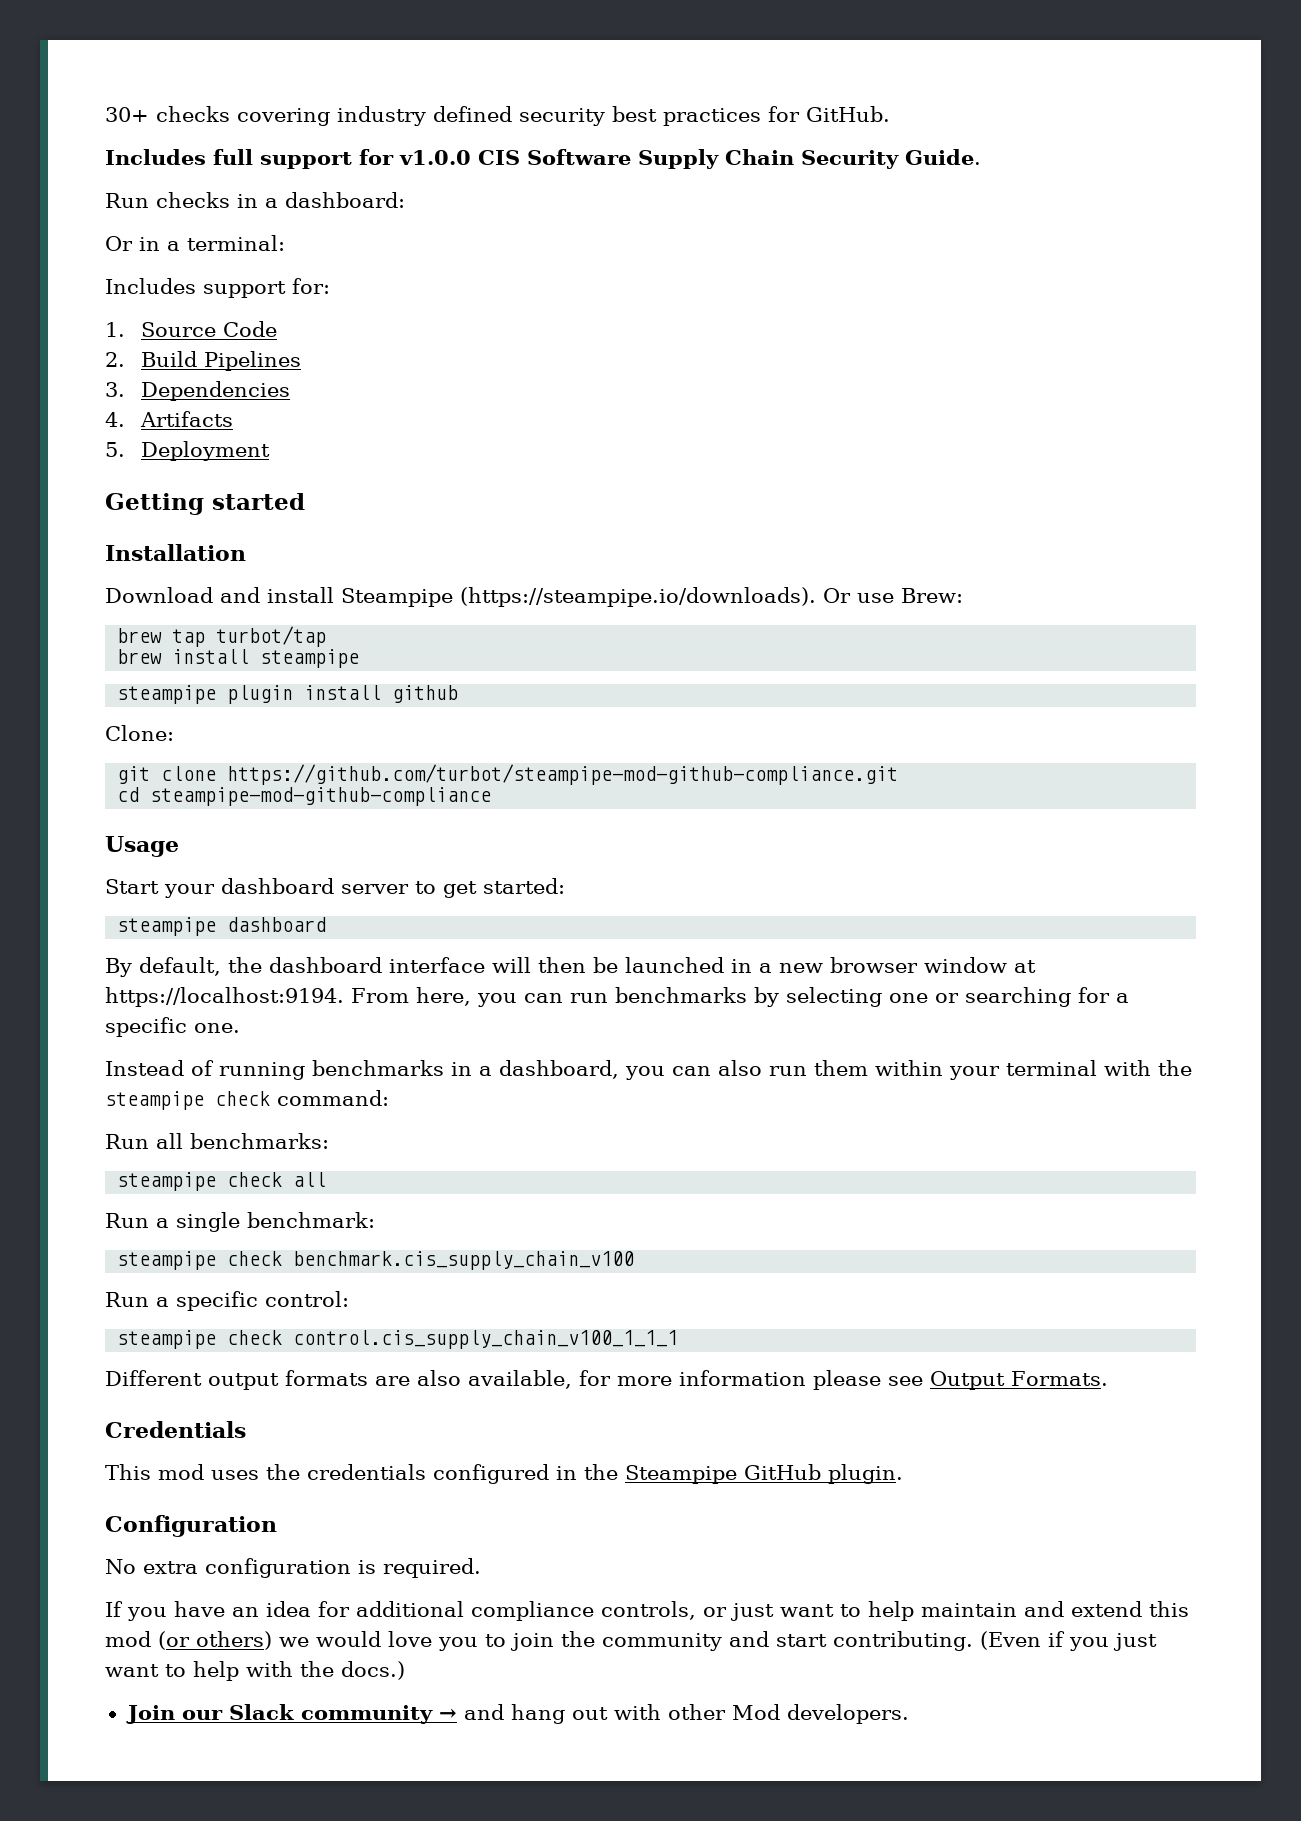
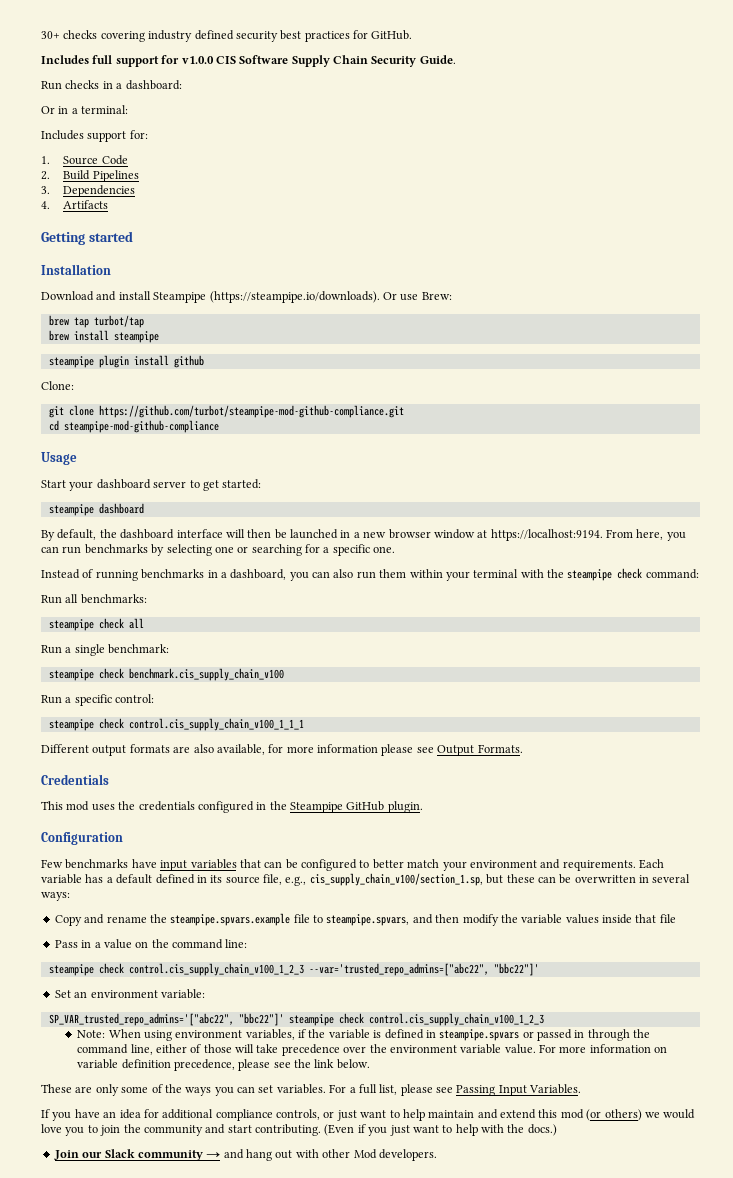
- 5. Deployment
- No extra configuration is required.
+ Few benchmarks have input variables that can be configured to better match your environment and requirements. Each variable has a default defined in its source file, e.g., cis_supply_chain_v100/section_1.sp, but these can be overwritten in several ways:
+ Copy and rename the steampipe.spvars.example file to steampipe.spvars, and then modify the variable values inside that file
+ Pass in a value on the command line:
+ steampipe check control.cis_supply_chain_v100_1_2_3 --var='trusted_repo_admins=["abc22", "bbc22"]'
+ Set an environment variable:
+ SP_VAR_trusted_repo_admins='["abc22", "bbc22"]' steampipe check control.cis_supply_chain_v100_1_2_3
+ Note: When using environment variables, if the variable is defined in steampipe.spvars or passed in through the command line, either of those will take precedence over the environment variable value. For more information on variable definition precedence, please see the link below.
+ These are only some of the ways you can set variables. For a full list, please see Passing Input Variables.

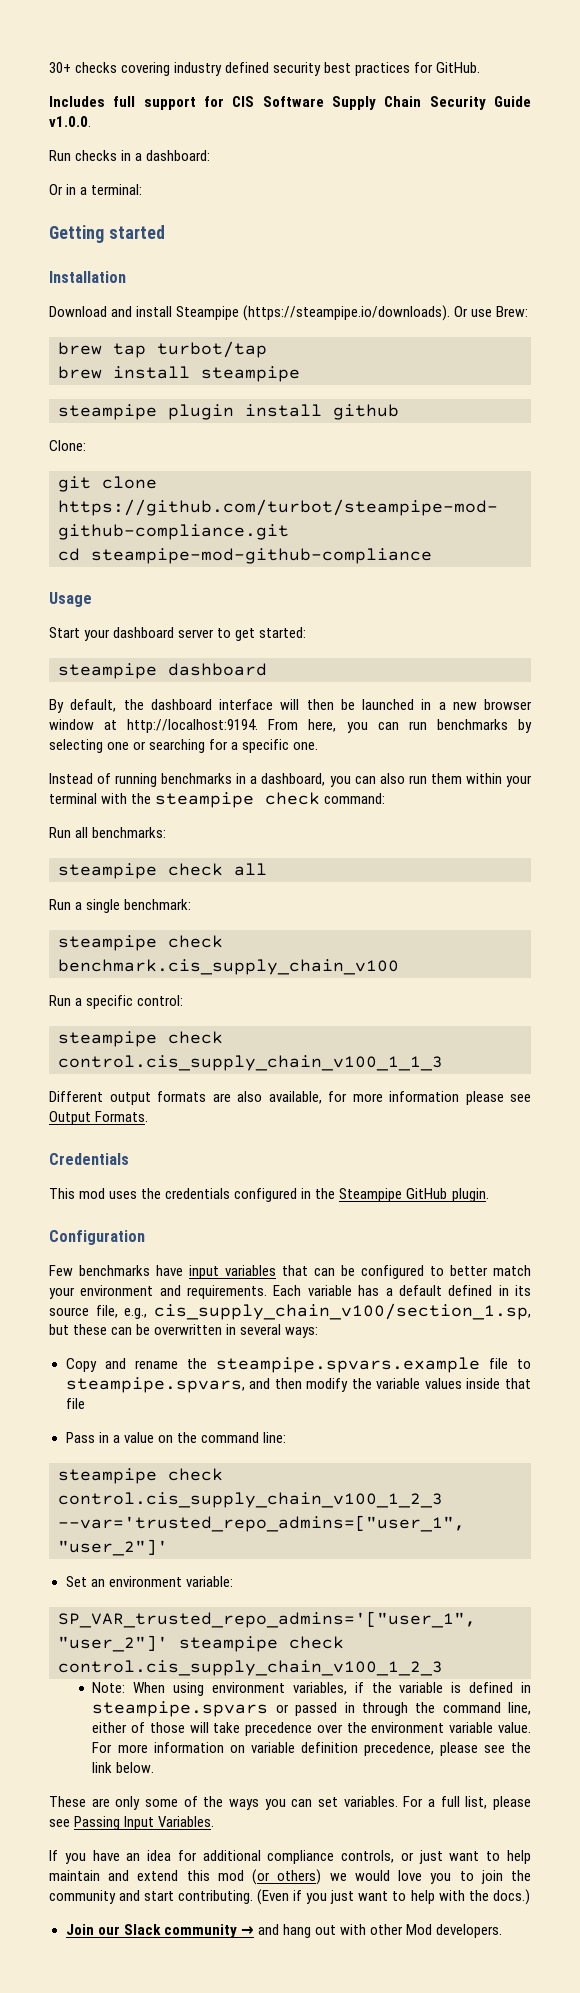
- Includes full support for v1.0.0 CIS Software Supply Chain Security Guide.
+ Includes full support for CIS Software Supply Chain Security Guide v1.0.0.
- Includes support for:
- 1. Source Code
- 2. Build Pipelines
- 3. Dependencies
- 4. Artifacts
- By default, the dashboard interface will then be launched in a new browser window at https://localhost:9194.
+ By default, the dashboard interface will then be launched in a new browser window at http://localhost:9194.
- steampipe check control.cis_supply_chain_v100_1_1_1
+ steampipe check control.cis_supply_chain_v100_1_1_3
- steampipe check control.cis_supply_chain_v100_1_2_3 --var='trusted_repo_admins=["abc22", "bbc22"]'
+ steampipe check control.cis_supply_chain_v100_1_2_3 --var='trusted_repo_admins=["user_1", "user_2"]'
- SP_VAR_trusted_repo_admins='["abc22", "bbc22"]' steampipe check control.cis_supply_chain_v100_1_2_3
+ SP_VAR_trusted_repo_admins='["user_1", "user_2"]' steampipe check control.cis_supply_chain_v100_1_2_3

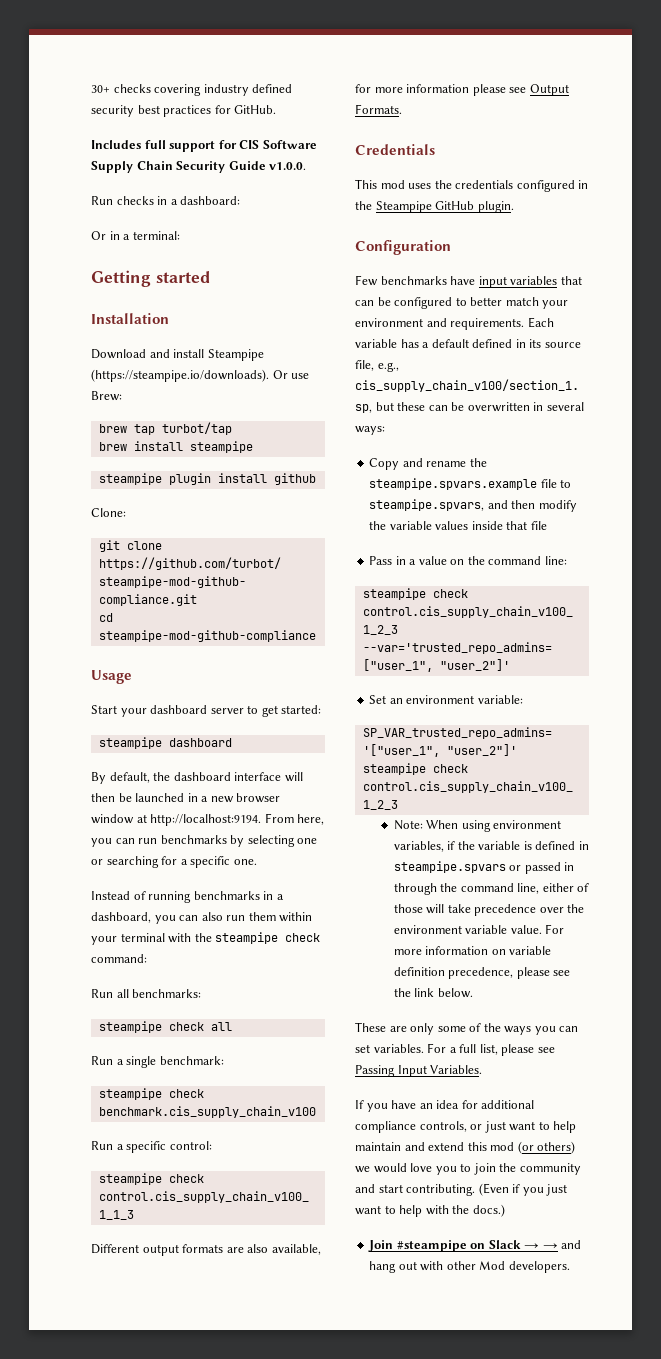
- Join our Slack community → and hang out with other Mod developers.
+ Join #steampipe on Slack → → and hang out with other Mod developers.

